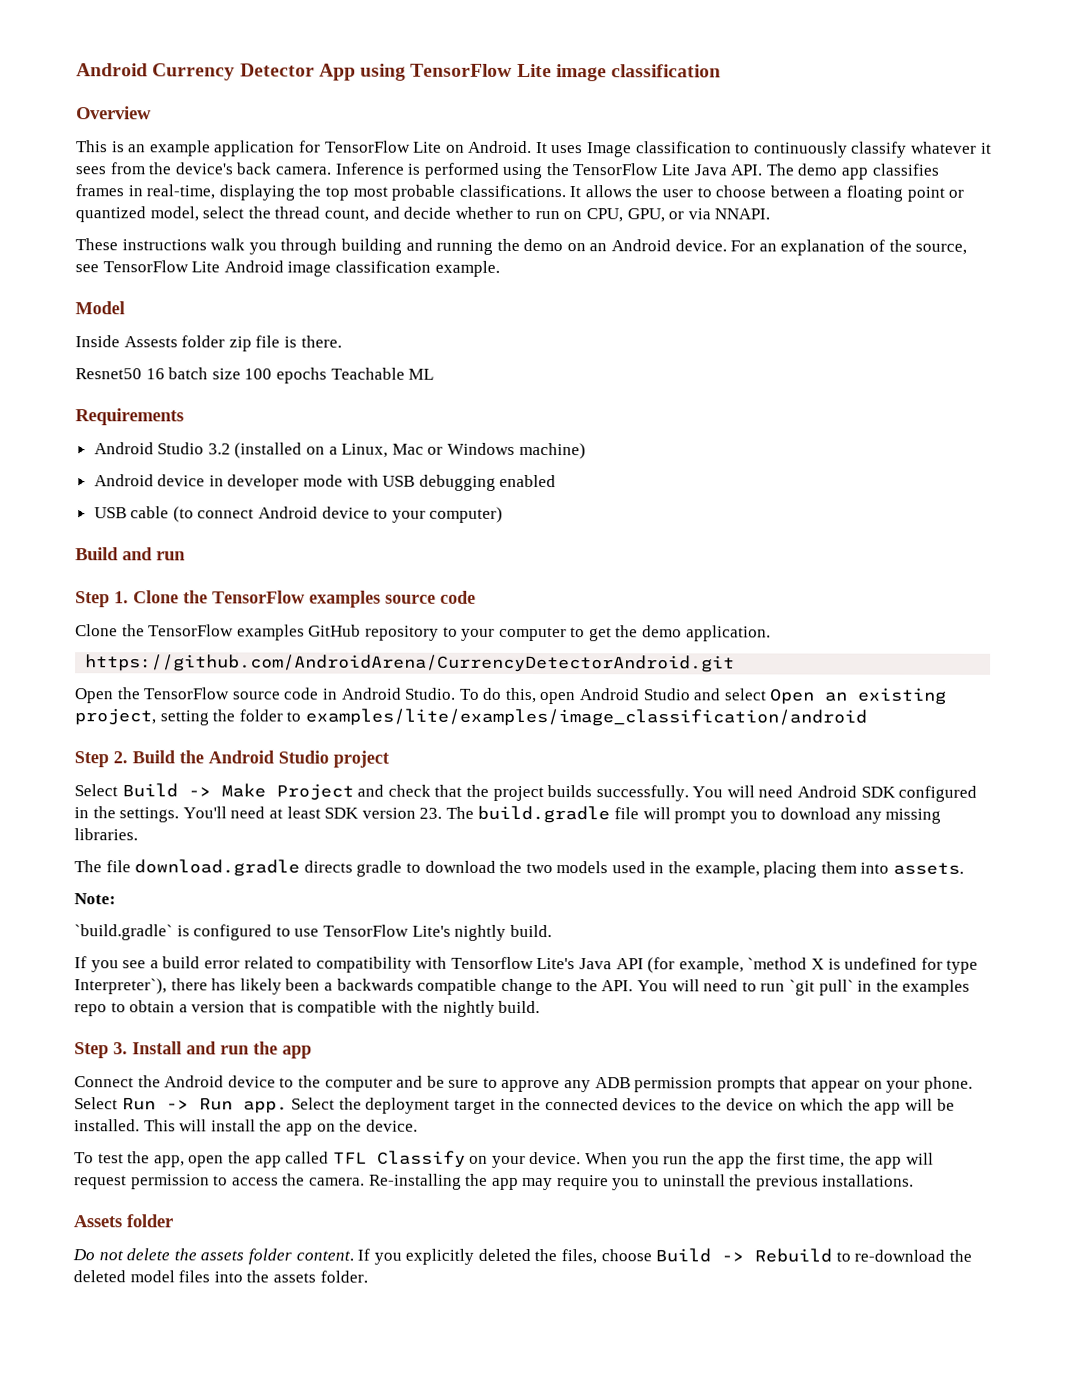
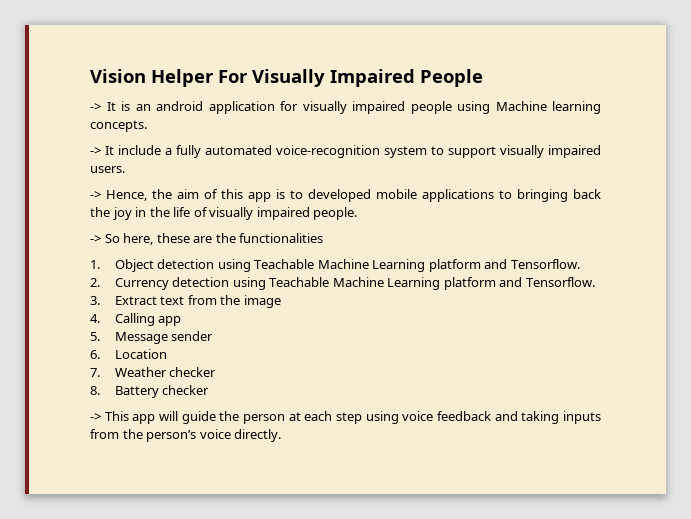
- Android Currency Detector App using TensorFlow Lite image classification
- Overview
- This is an example application for TensorFlow Lite on Android. It uses Image classification to continuously classify whatever it sees from the device's back camera. Inference is performed using the TensorFlow Lite Java API. The demo app classifies frames in real-time, displaying the top most probable classifications. It allows the user to choose between a floating point or quantized model, select the thread count, and decide whether to run on CPU, GPU, or via NNAPI.
- These instructions walk you through building and running the demo on an Android device. For an explanation of the source, see TensorFlow Lite Android image classification example.
- Model
- Inside Assests folder zip file is there.
- Resnet50 16 batch size 100 epochs Teachable ML
- Requirements
- Android Studio 3.2 (installed on a Linux, Mac or Windows machine)
- Android device in developer mode with USB debugging enabled
- USB cable (to connect Android device to your computer)
- Build and run
- Step 1. Clone the TensorFlow examples source code
- Clone the TensorFlow examples GitHub repository to your computer to get the demo application.
- https://github.com/AndroidArena/CurrencyDetectorAndroid.git
- Open the TensorFlow source code in Android Studio. To do this, open Android Studio and select Open an existing project, setting the folder to examples/lite/examples/image_classification/android
- Step 2. Build the Android Studio project
- Select Build -> Make Project and check that the project builds successfully. You will need Android SDK configured in the settings. You'll need at least SDK version 23. The build.gradle file will prompt you to download any missing libraries.
- The file download.gradle directs gradle to download the two models used in the example, placing them into assets.
- Note:
- `build.gradle` is configured to use TensorFlow Lite's nightly build.
- If you see a build error related to compatibility with Tensorflow Lite's Java API (for example, `method X is undefined for type Interpreter`), there has likely been a backwards compatible change to the API. You will need to run `git pull` in the examples repo to obtain a version that is compatible with the nightly build.
- Step 3. Install and run the app
- Connect the Android device to the computer and be sure to approve any ADB permission prompts that appear on your phone. Select Run -> Run app. Select the deployment target in the connected devices to the device on which the app will be installed. This will install the app on the device.
- To test the app, open the app called TFL Classify on your device. When you run the app the first time, the app will request permission to access the camera. Re-installing the app may require you to uninstall the previous installations.
- Assets folder
- Do not delete the assets folder content. If you explicitly deleted the files, choose Build -> Rebuild to re-download the deleted model files into the assets folder.
+ Vision Helper For Visually Impaired People
+ -> It is an android application for visually impaired people using Machine learning concepts.
+ -> It include a fully automated voice-recognition system to support visually impaired users.
+ -> Hence, the aim of this app is to developed mobile applications to bringing back the joy in the life of visually impaired people.
+ -> So here, these are the functionalities
+ 1. Object detection using Teachable Machine Learning platform and Tensorflow.
+ 2. Currency detection using Teachable Machine Learning platform and Tensorflow.
+ 3. Extract text from the image
+ 4. Calling app
+ 5. Message sender
+ 6. Location
+ 7. Weather checker
+ 8. Battery checker
+ -> This app will guide the person at each step using voice feedback and taking inputs from the person’s voice directly.

